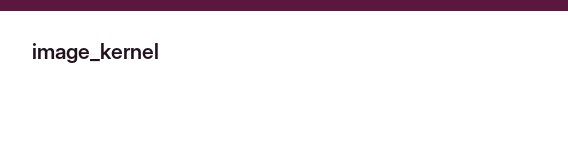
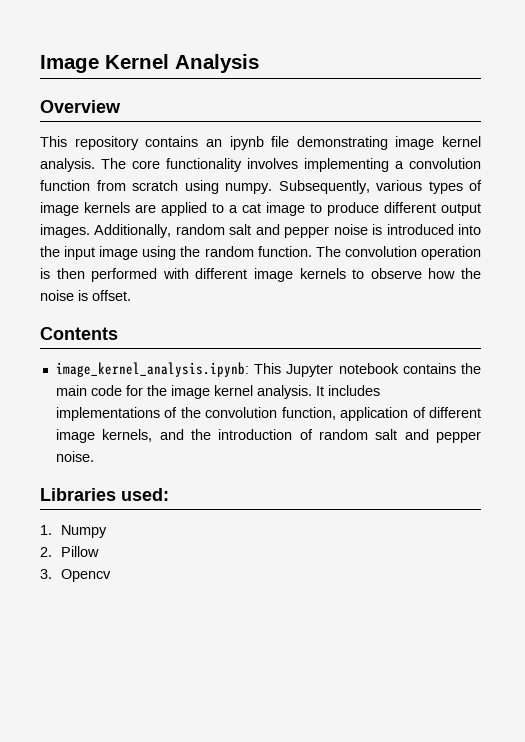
- image_kernel
+ Image Kernel Analysis
+ Overview
+ This repository contains an ipynb file demonstrating image kernel analysis. The core functionality involves implementing a convolution function from scratch using numpy. Subsequently, various types of image kernels are applied to a cat image to produce different output images. Additionally, random salt and pepper noise is introduced into the input image using the random function. The convolution operation is then performed with different image kernels to observe how the noise is offset.
+ Contents
+ image_kernel_analysis.ipynb: This Jupyter notebook contains the main code for the image kernel analysis. It includes implementations of the convolution function, application of different image kernels, and the introduction of random salt and pepper noise.
+ Libraries used:
+ 1. Numpy
+ 2. Pillow
+ 3. Opencv

